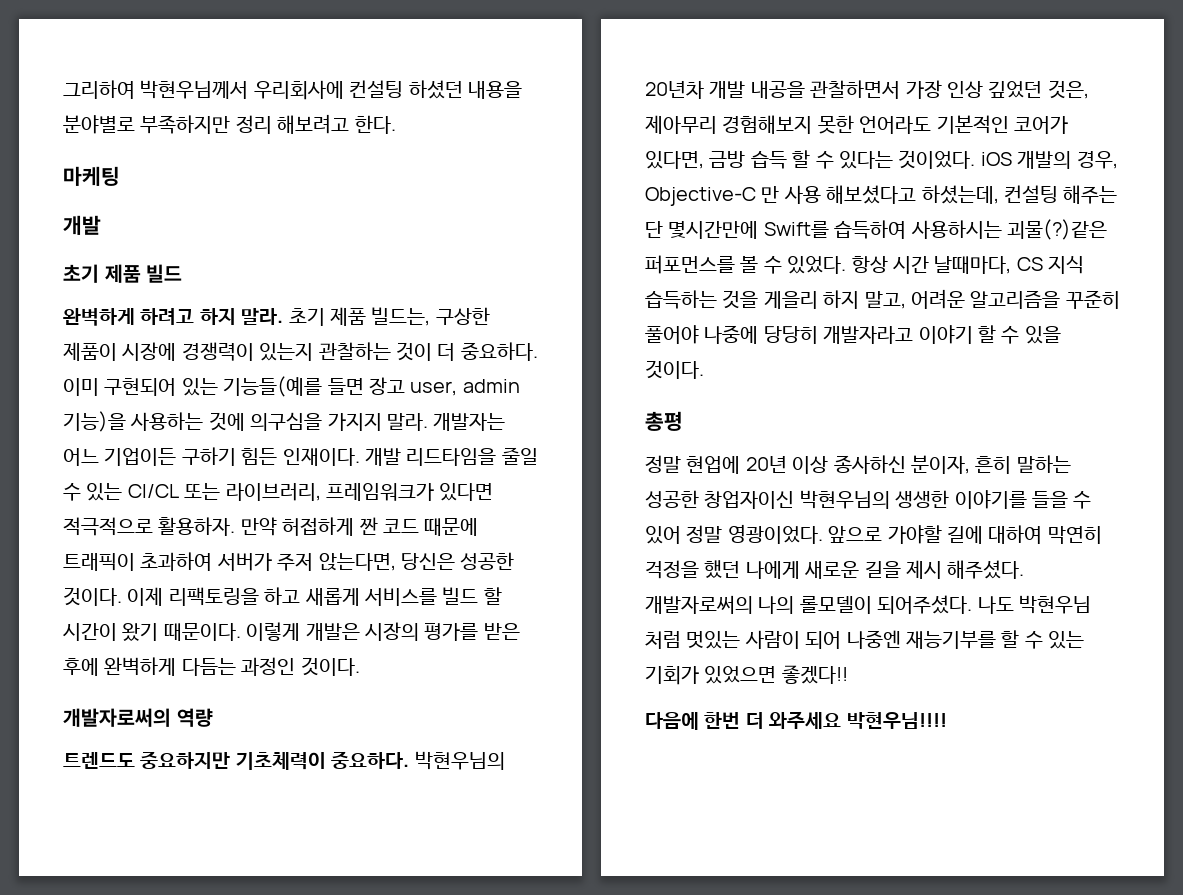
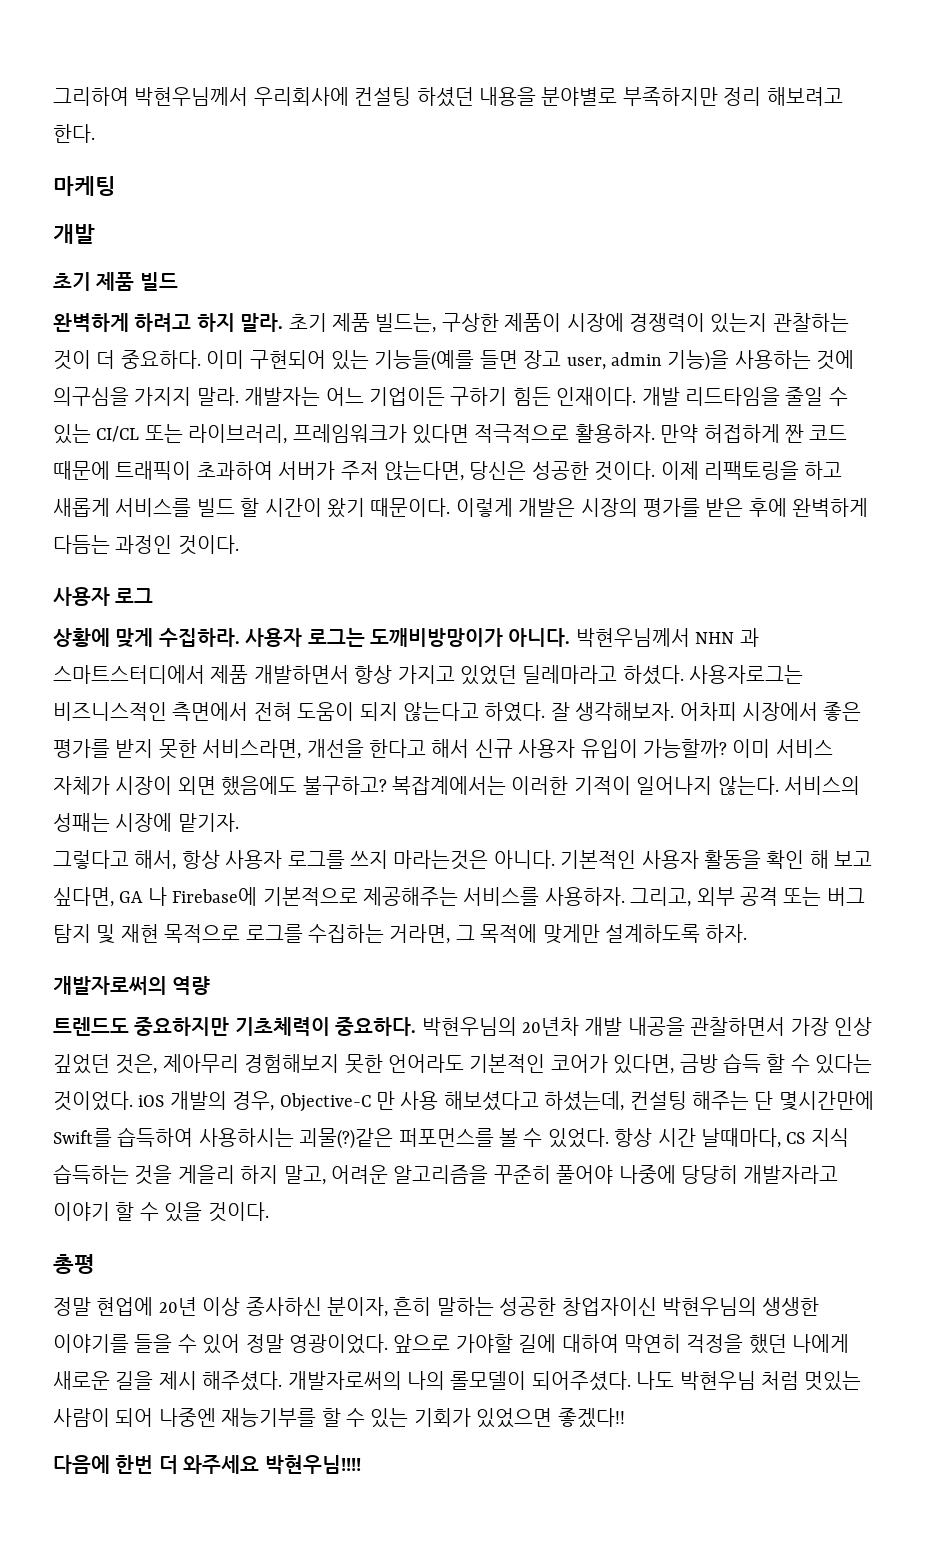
+ 사용자 로그
+ 상황에 맞게 수집하라. 사용자 로그는 도깨비방망이가 아니다. 박현우님께서 NHN 과 스마트스터디에서 제품 개발하면서 항상 가지고 있었던 딜레마라고 하셨다. 사용자로그는 비즈니스적인 측면에서 전혀 도움이 되지 않는다고 하였다. 잘 생각해보자. 어차피 시장에서 좋은 평가를 받지 못한 서비스라면, 개선을 한다고 해서 신규 사용자 유입이 가능할까? 이미 서비스 자체가 시장이 외면 했음에도 불구하고? 복잡계에서는 이러한 기적이 일어나지 않는다. 서비스의 성패는 시장에 맡기자.
+ 그렇다고 해서, 항상 사용자 로그를 쓰지 마라는것은 아니다. 기본적인 사용자 활동을 확인 해 보고 싶다면, GA 나 Firebase에 기본적으로 제공해주는 서비스를 사용하자. 그리고, 외부 공격 또는 버그 탐지 및 재현 목적으로 로그를 수집하는 거라면, 그 목적에 맞게만 설계하도록 하자.

